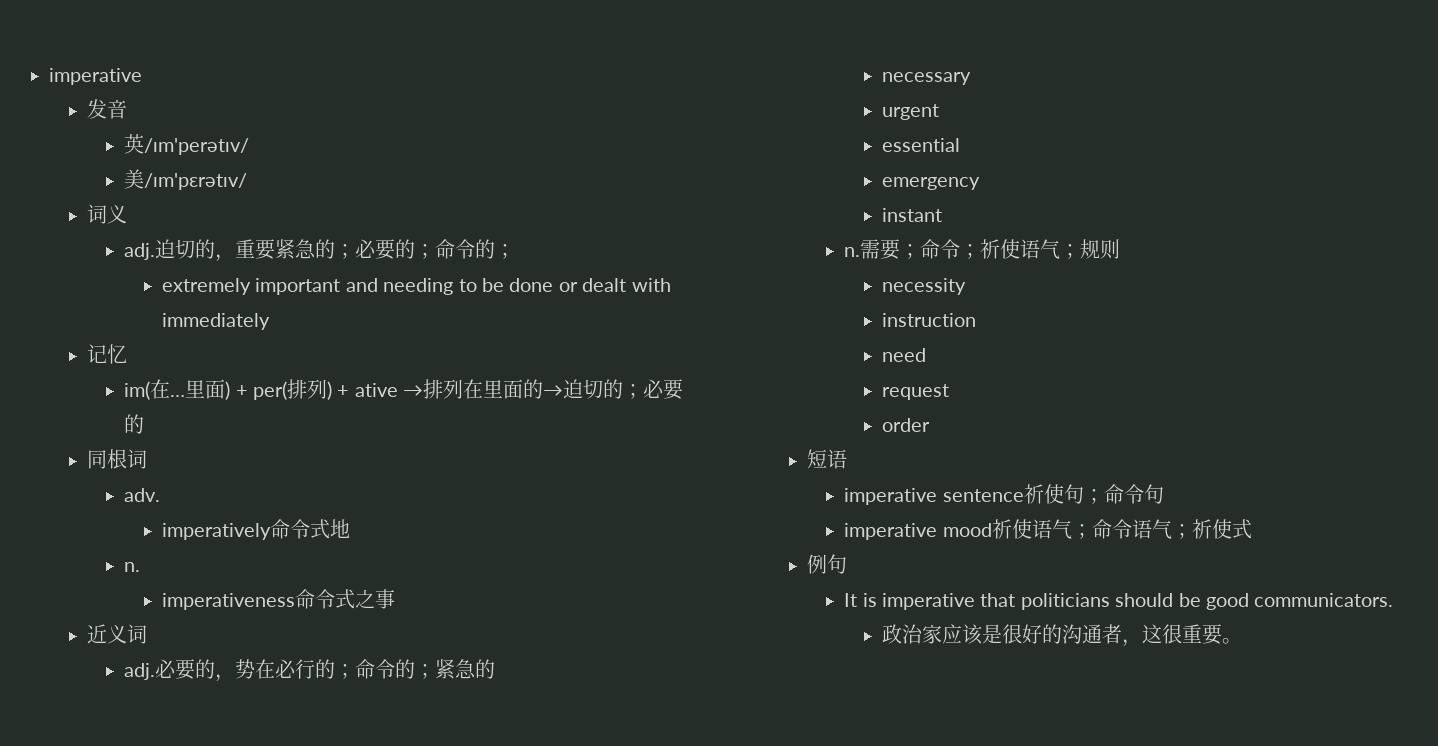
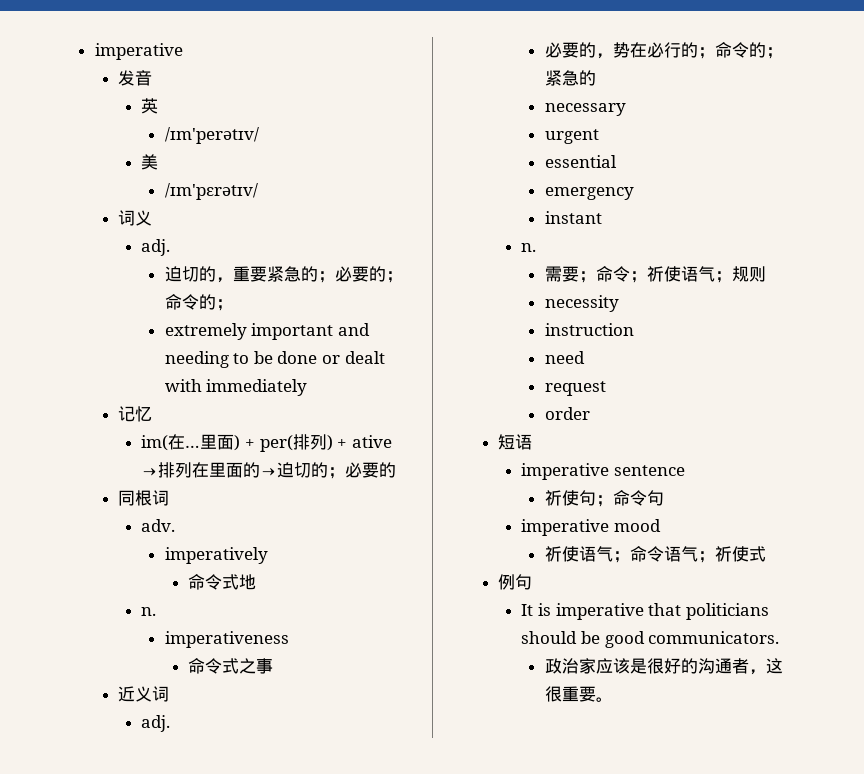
- 英/ɪm'perətɪv/
+ 英
+ /ɪm'perətɪv/
- 美/ɪm'pɛrətɪv/
+ 美
+ /ɪm'pɛrətɪv/
  词义
- adj.迫切的，重要紧急的；必要的；命令的；
+ adj.
+ 迫切的，重要紧急的；必要的；命令的；
- imperatively命令式地
+ imperatively
+ 命令式地
- imperativeness命令式之事
+ imperativeness
+ 命令式之事
  近义词
- adj.必要的，势在必行的；命令的；紧急的
+ adj.
+ 必要的，势在必行的；命令的；紧急的
  instant
- n.需要；命令；祈使语气；规则
+ n.
+ 需要；命令；祈使语气；规则
- imperative sentence祈使句；命令句
+ imperative sentence
+ 祈使句；命令句
- imperative mood祈使语气；命令语气；祈使式
+ imperative mood
+ 祈使语气；命令语气；祈使式

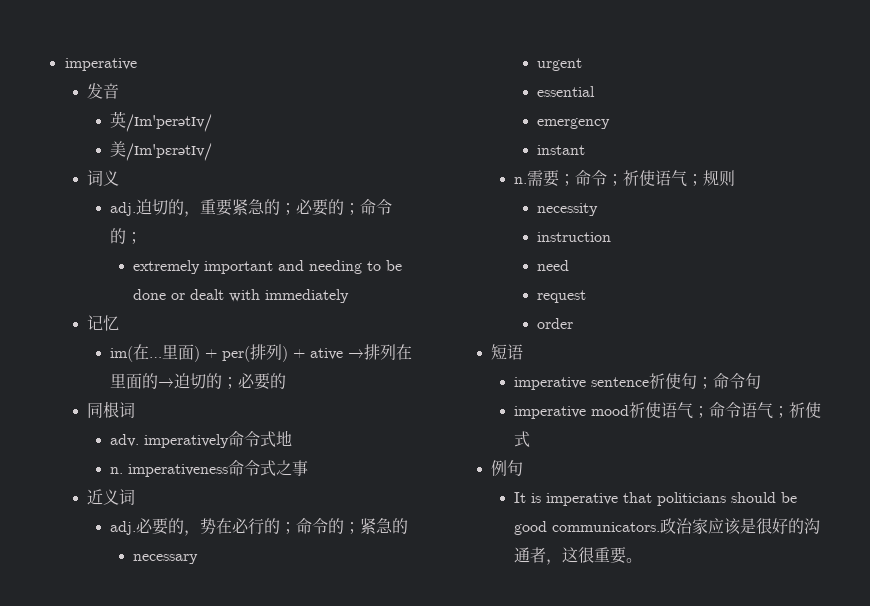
- 英
- /ɪm'perətɪv/
+ 英/ɪm'perətɪv/
- 美
- /ɪm'pɛrətɪv/
+ 美/ɪm'pɛrətɪv/
  词义
- adj.
- 迫切的，重要紧急的；必要的；命令的；
+ adj.迫切的，重要紧急的；必要的；命令的；
- adv.
- imperatively
- 命令式地
- n.
- imperativeness
- 命令式之事
+ adv. imperatively命令式地
+ n. imperativeness命令式之事
  近义词
- adj.
- 必要的，势在必行的；命令的；紧急的
+ adj.必要的，势在必行的；命令的；紧急的
  instant
- n.
- 需要；命令；祈使语气；规则
+ n.需要；命令；祈使语气；规则
- imperative sentence
- 祈使句；命令句
+ imperative sentence祈使句；命令句
- imperative mood
- 祈使语气；命令语气；祈使式
+ imperative mood祈使语气；命令语气；祈使式
- It is imperative that politicians should be good communicators.
- 政治家应该是很好的沟通者，这很重要。
+ It is imperative that politicians should be good communicators.政治家应该是很好的沟通者，这很重要。

